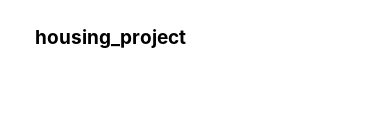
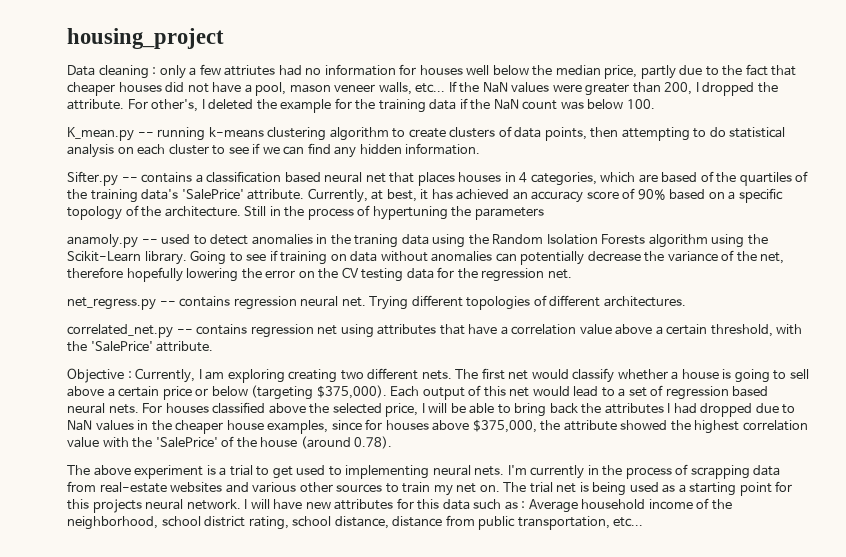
+ Data cleaning : only a few attriutes had no information for houses well below the median price, partly due to the fact that cheaper houses did not have a pool, mason veneer walls, etc... If the NaN values were greater than 200, I dropped the attribute. For other's, I deleted the example for the training data if the NaN count was below 100.
+ K_mean.py -- running k-means clustering algorithm to create clusters of data points, then attempting to do statistical analysis on each cluster to see if we can find any hidden information.
+ Sifter.py -- contains a classification based neural net that places houses in 4 categories, which are based of the quartiles of the training data's 'SalePrice' attribute. Currently, at best, it has achieved an accuracy score of 90% based on a specific topology of the architecture. Still in the process of hypertuning the parameters
+ anamoly.py -- used to detect anomalies in the traning data using the Random Isolation Forests algorithm using the Scikit-Learn library. Going to see if training on data without anomalies can potentially decrease the variance of the net, therefore hopefully lowering the error on the CV testing data for the regression net.
+ net_regress.py -- contains regression neural net. Trying different topologies of different architectures.
+ correlated_net.py -- contains regression net using attributes that have a correlation value above a certain threshold, with the 'SalePrice' attribute.
+ Objective : Currently, I am exploring creating two different nets. The first net would classify whether a house is going to sell above a certain price or below (targeting $375,000). Each output of this net would lead to a set of regression based neural nets. For houses classified above the selected price, I will be able to bring back the attributes I had dropped due to NaN values in the cheaper house examples, since for houses above $375,000, the attribute showed the highest correlation value with the 'SalePrice' of the house (around 0.78).
+ The above experiment is a trial to get used to implementing neural nets. I'm currently in the process of scrapping data from real-estate websites and various other sources to train my net on. The trial net is being used as a starting point for this projects neural network. I will have new attributes for this data such as : Average household income of the neighborhood, school district rating, school distance, distance from public transportation, etc...

